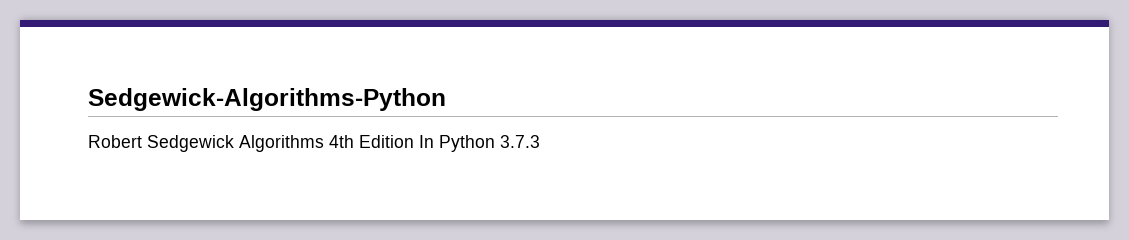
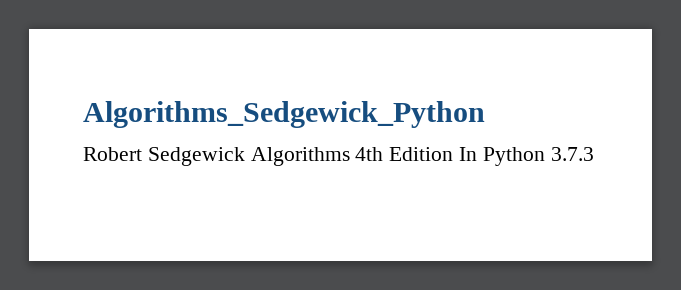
- Sedgewick-Algorithms-Python
+ Algorithms_Sedgewick_Python

